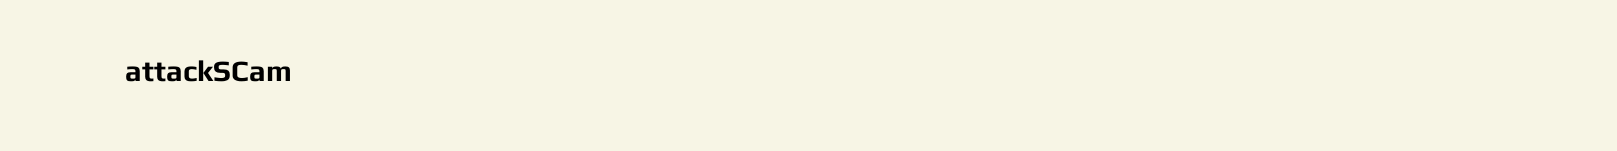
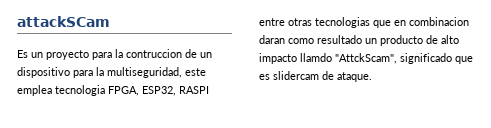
+ Es un proyecto para la contruccion de un dispositivo para la multiseguridad, este emplea tecnologia FPGA, ESP32, RASPI entre otras tecnologias que en combinacion daran como resultado un producto de alto impacto llamdo "AttckScam", significado que es slidercam de ataque.

